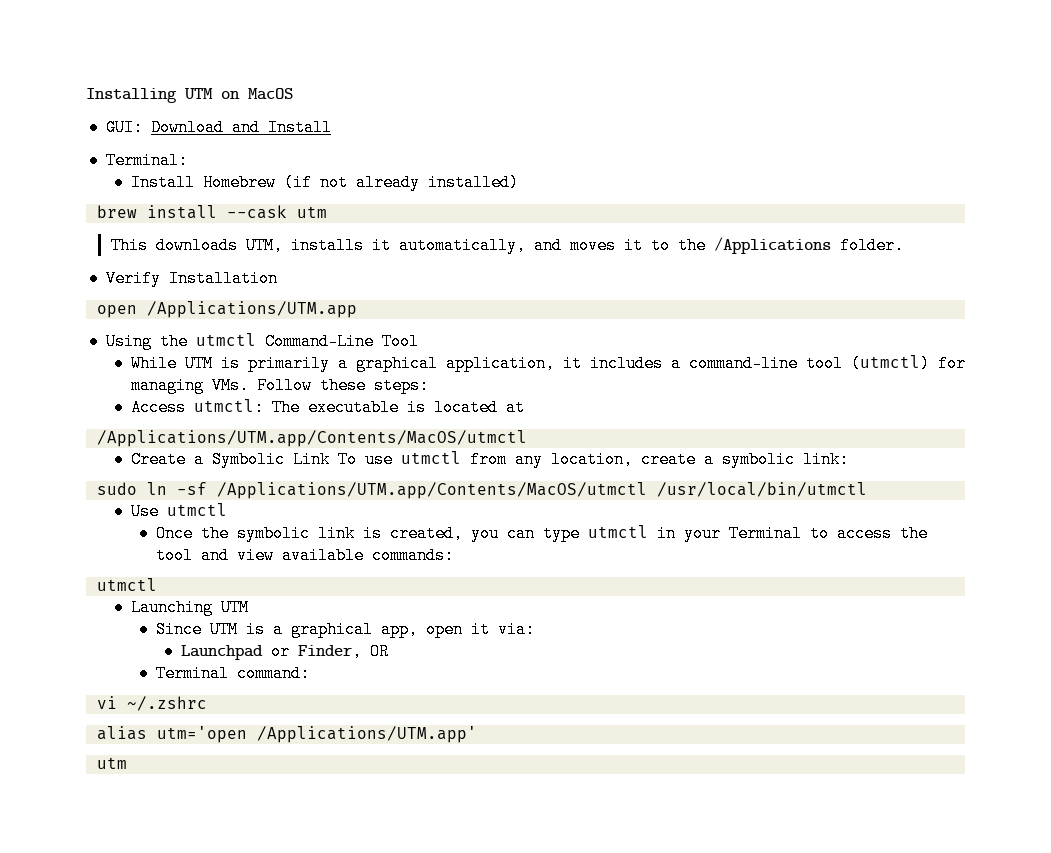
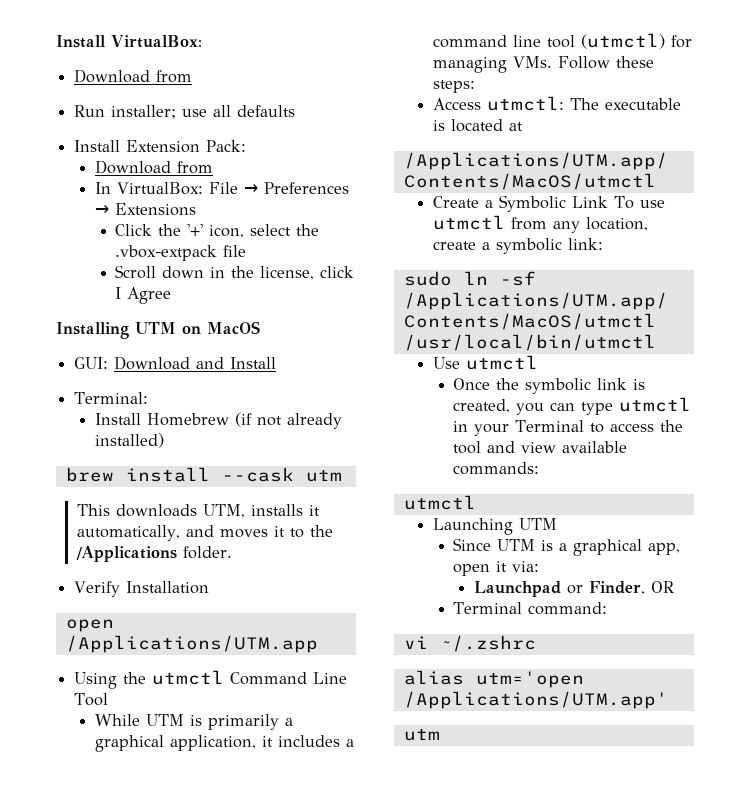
+ Install VirtualBox:
+ Download from
+ Run installer; use all defaults
+ Install Extension Pack:
+ Download from
+ In VirtualBox: File → Preferences → Extensions
+ Click the '+' icon, select the .vbox-extpack file
+ Scroll down in the license, click I Agree
- Using the utmctl Command-Line Tool
+ Using the utmctl Command Line Tool
- While UTM is primarily a graphical application, it includes a command-line tool (utmctl) for managing VMs. Follow these steps:
+ While UTM is primarily a graphical application, it includes a command line tool (utmctl) for managing VMs. Follow these steps:

